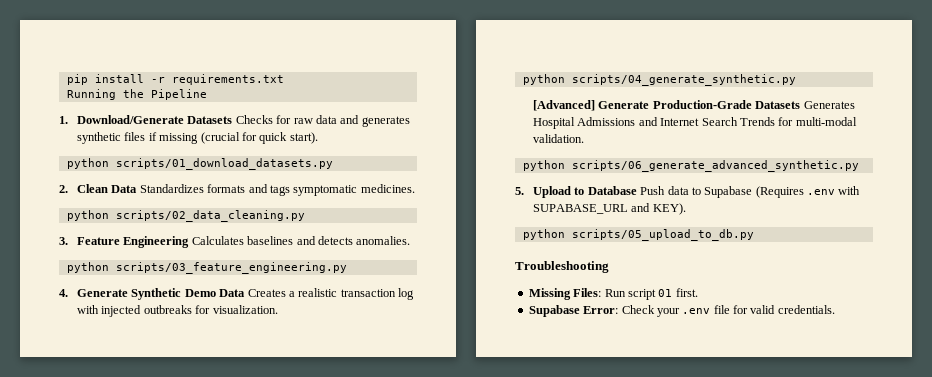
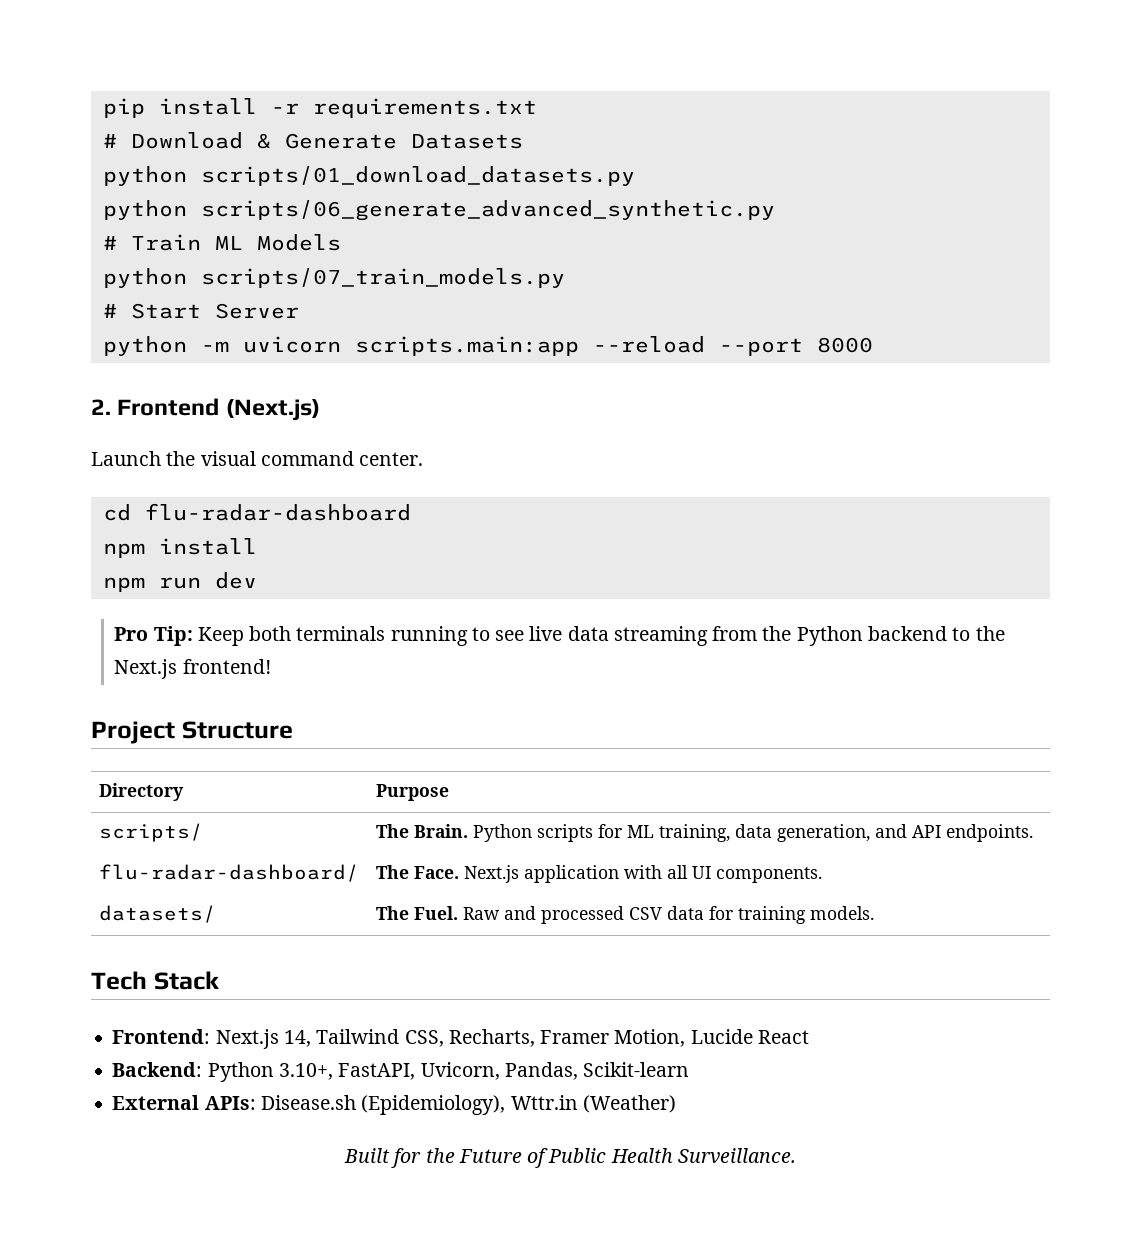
- Running the Pipeline
- 1. Download/Generate Datasets Checks for raw data and generates synthetic files if missing (crucial for quick start).
+ # Download & Generate Datasets
  python scripts/01_download_datasets.py
- 2. Clean Data Standardizes formats and tags symptomatic medicines.
- python scripts/02_data_cleaning.py
- 3. Feature Engineering Calculates baselines and detects anomalies.
- python scripts/03_feature_engineering.py
- 4. Generate Synthetic Demo Data Creates a realistic transaction log with injected outbreaks for visualization.
- python scripts/04_generate_synthetic.py
- [Advanced] Generate Production-Grade Datasets Generates Hospital Admissions and Internet Search Trends for multi-modal validation.
  python scripts/06_generate_advanced_synthetic.py
- 5. Upload to Database Push data to Supabase (Requires .env with SUPABASE_URL and KEY).
- python scripts/05_upload_to_db.py
- Troubleshooting
- Missing Files: Run script 01 first.
- Supabase Error: Check your .env file for valid credentials.
+ # Train ML Models
+ python scripts/07_train_models.py
+ # Start Server
+ python -m uvicorn scripts.main:app --reload --port 8000
+ 2. Frontend (Next.js)
+ Launch the visual command center.
+ cd flu-radar-dashboard
+ npm install
+ npm run dev
+ Pro Tip: Keep both terminals running to see live data streaming from the Python backend to the Next.js frontend!
+ Project Structure
+ Directory | Purpose
+ scripts/ | The Brain. Python scripts for ML training, data generation, and API endpoints.
+ flu-radar-dashboard/ | The Face. Next.js application with all UI components.
+ datasets/ | The Fuel. Raw and processed CSV data for training models.
+ Tech Stack
+ Frontend: Next.js 14, Tailwind CSS, Recharts, Framer Motion, Lucide React
+ Backend: Python 3.10+, FastAPI, Uvicorn, Pandas, Scikit-learn
+ External APIs: Disease.sh (Epidemiology), Wttr.in (Weather)
+ Built for the Future of Public Health Surveillance.

